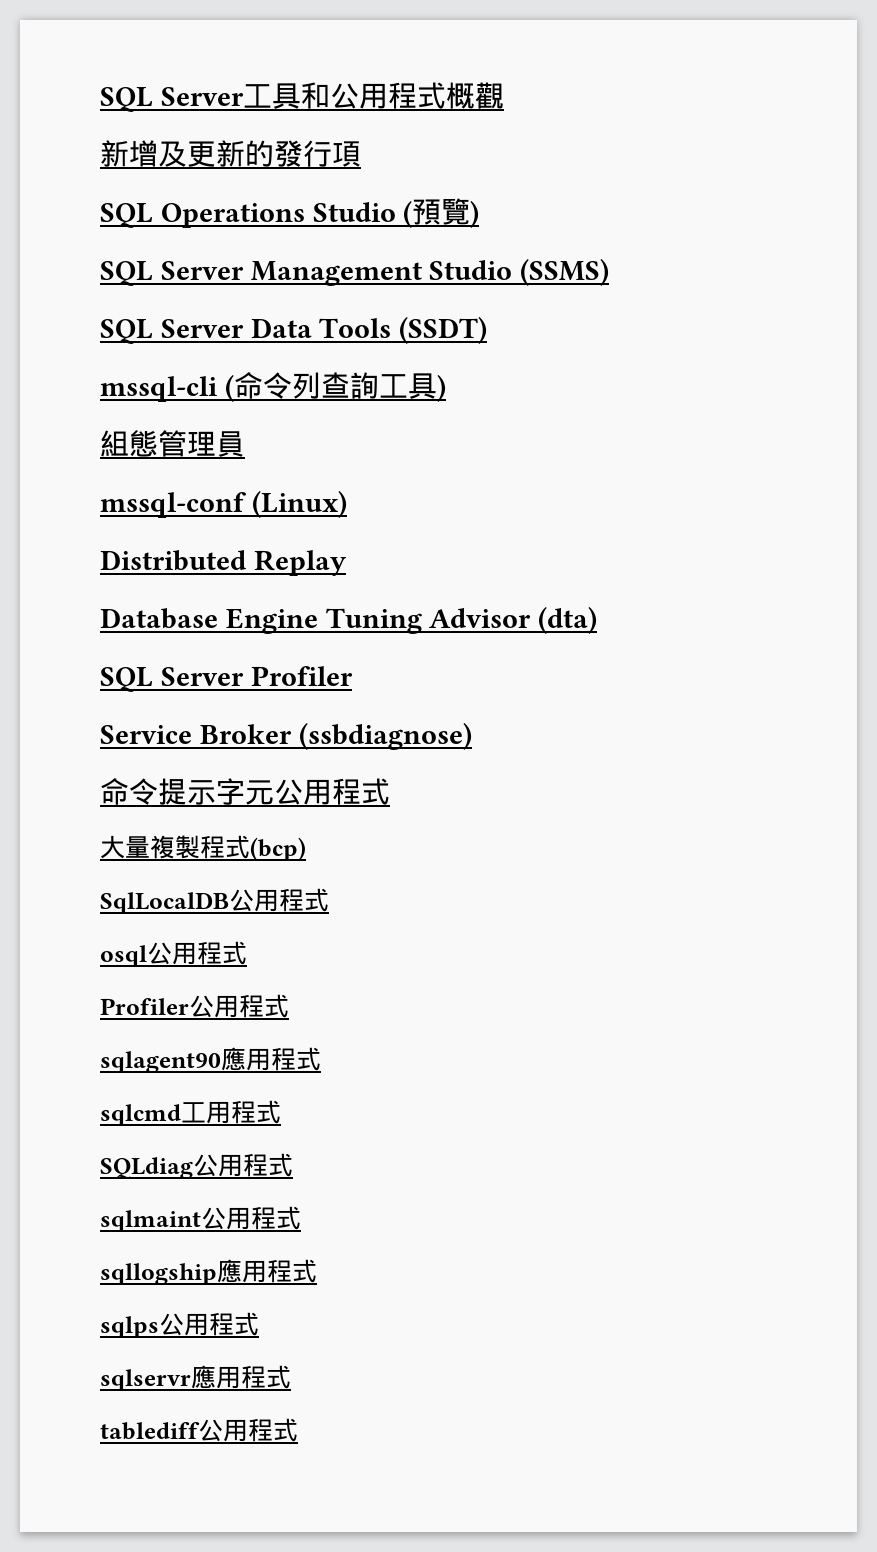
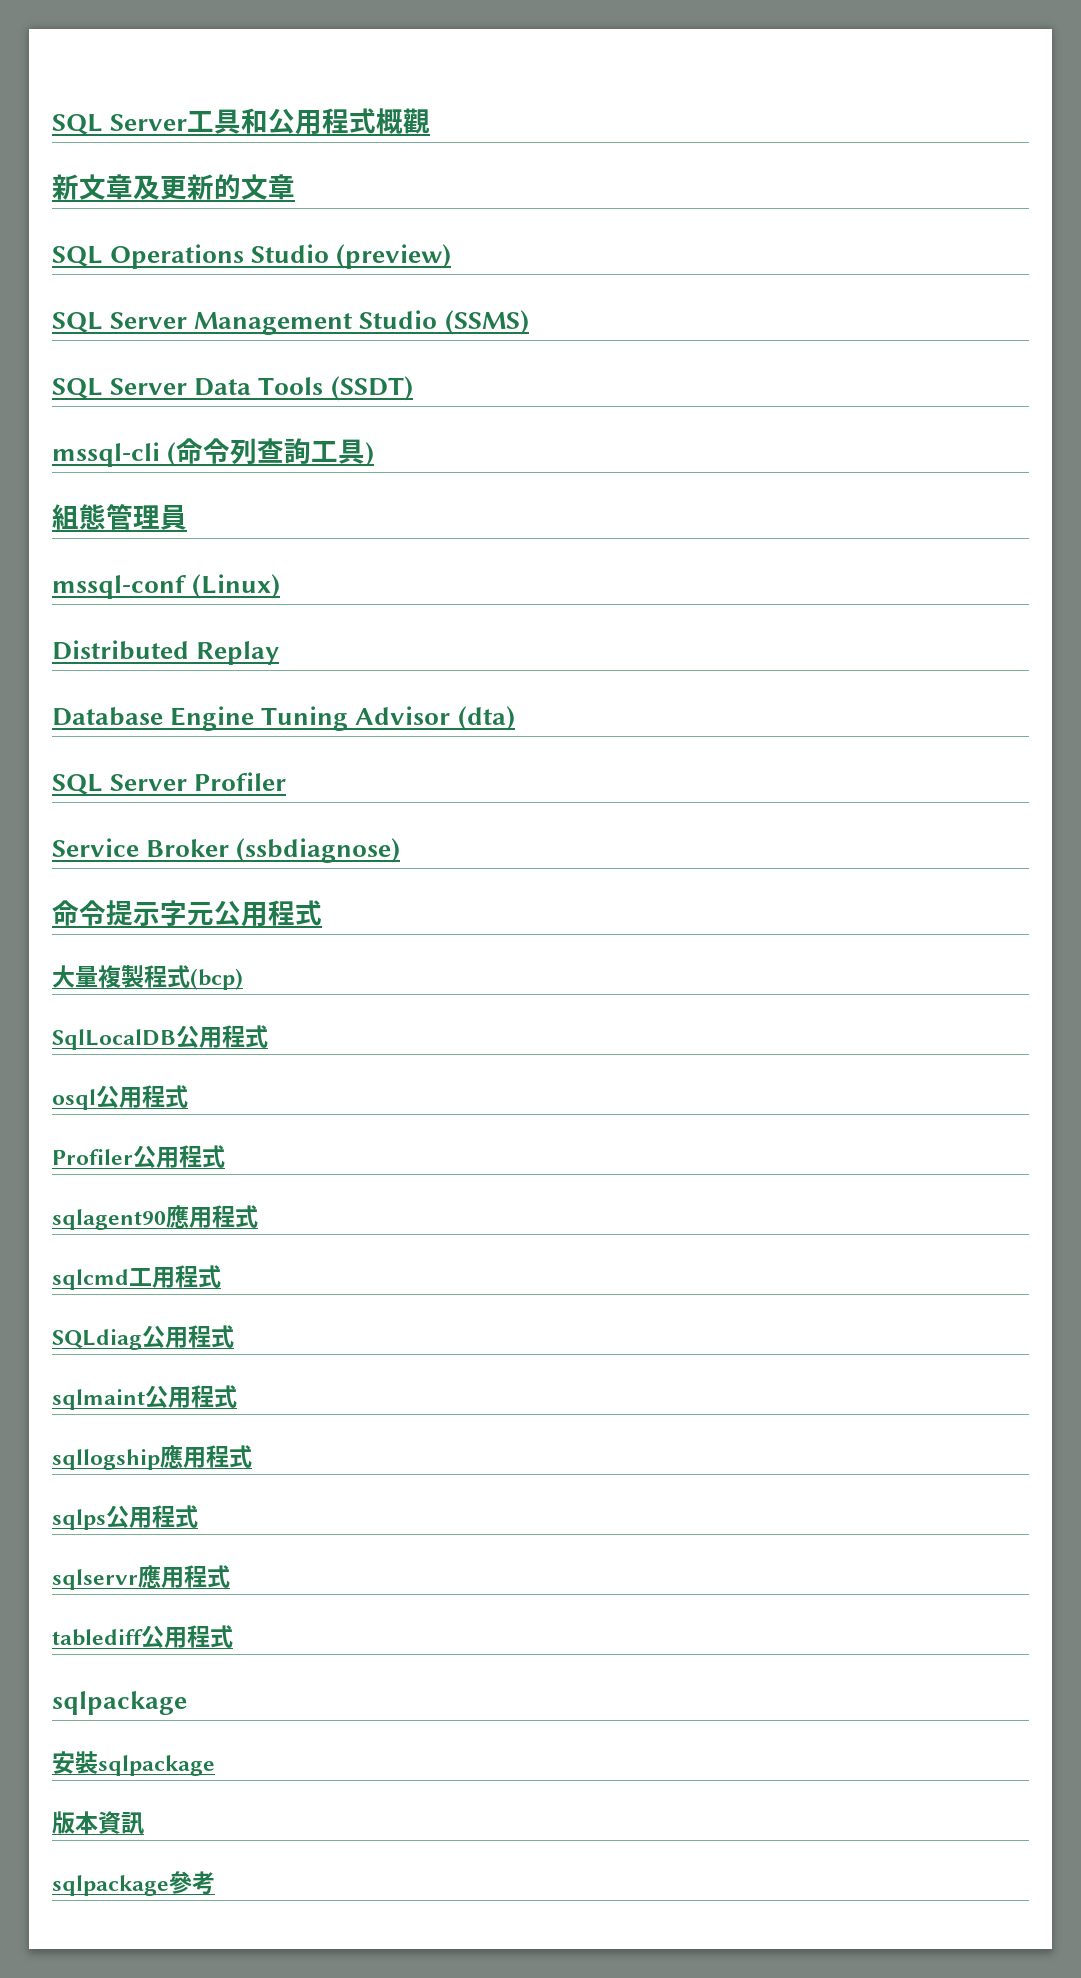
- 新增及更新的發行項
+ 新文章及更新的文章
- SQL Operations Studio (預覽)
+ SQL Operations Studio (preview)
  tablediff公用程式
+ sqlpackage
+ 安裝sqlpackage
+ 版本資訊
+ sqlpackage參考

